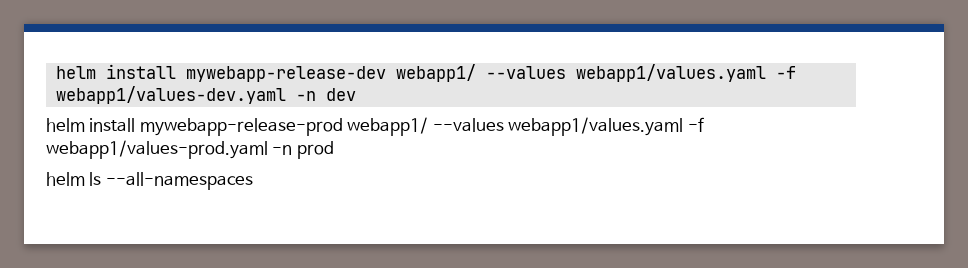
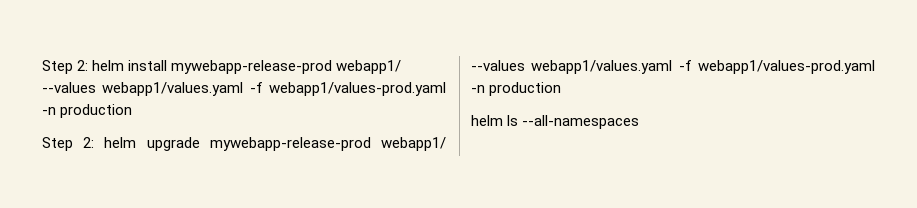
- helm install mywebapp-release-dev webapp1/ --values webapp1/values.yaml -f webapp1/values-dev.yaml -n dev
- helm install mywebapp-release-prod webapp1/ --values webapp1/values.yaml -f webapp1/values-prod.yaml -n prod
+ Step 2: helm install mywebapp-release-prod webapp1/ --values webapp1/values.yaml -f webapp1/values-prod.yaml -n production
+ Step 2: helm upgrade mywebapp-release-prod webapp1/ --values webapp1/values.yaml -f webapp1/values-prod.yaml -n production

